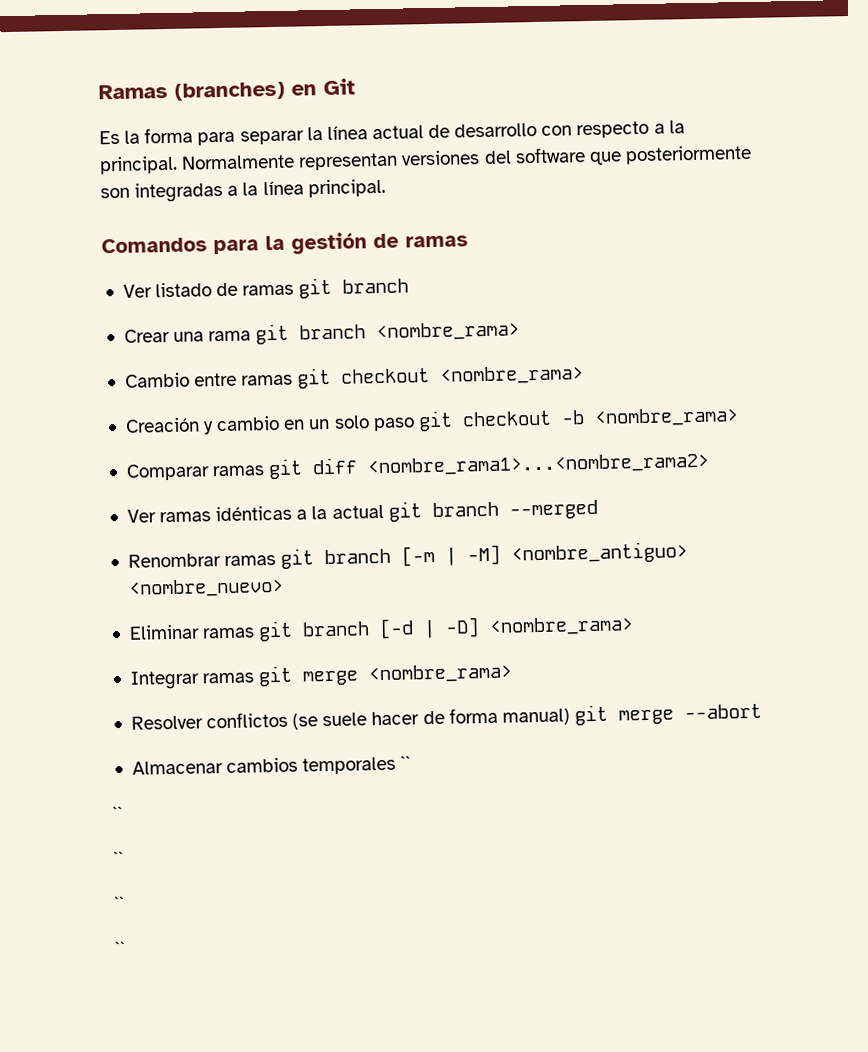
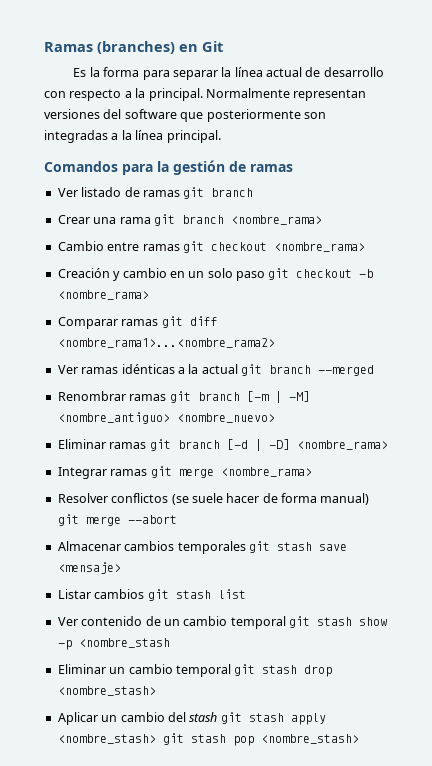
- Almacenar cambios temporales ``
- ``
- ``
- ``
- ``
+ Almacenar cambios temporales git stash save <mensaje>
+ Listar cambios git stash list
+ Ver contenido de un cambio temporal git stash show -p <nombre_stash
+ Eliminar un cambio temporal git stash drop <nombre_stash>
+ Aplicar un cambio del stash git stash apply <nombre_stash> git stash pop <nombre_stash>

